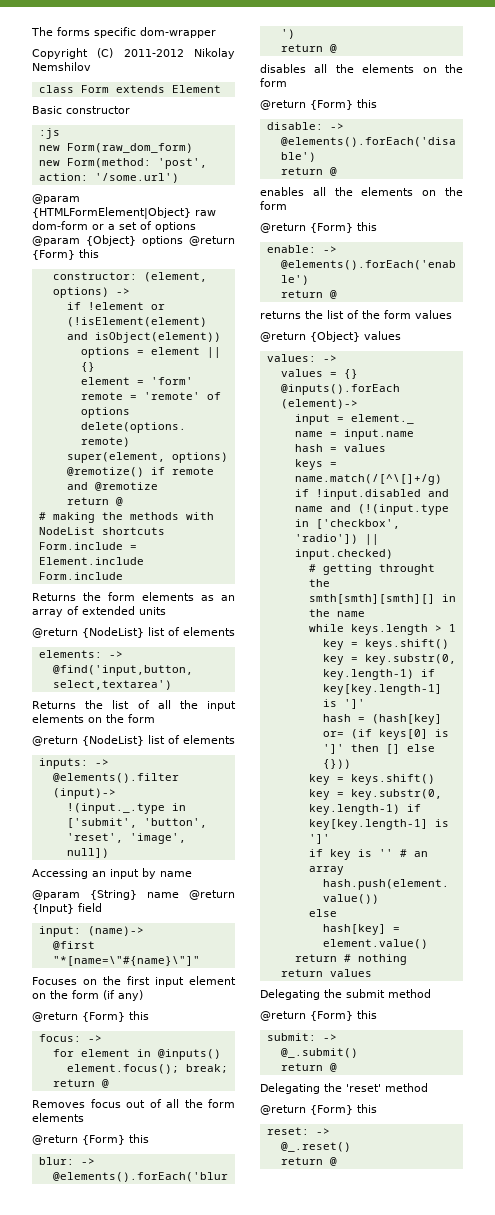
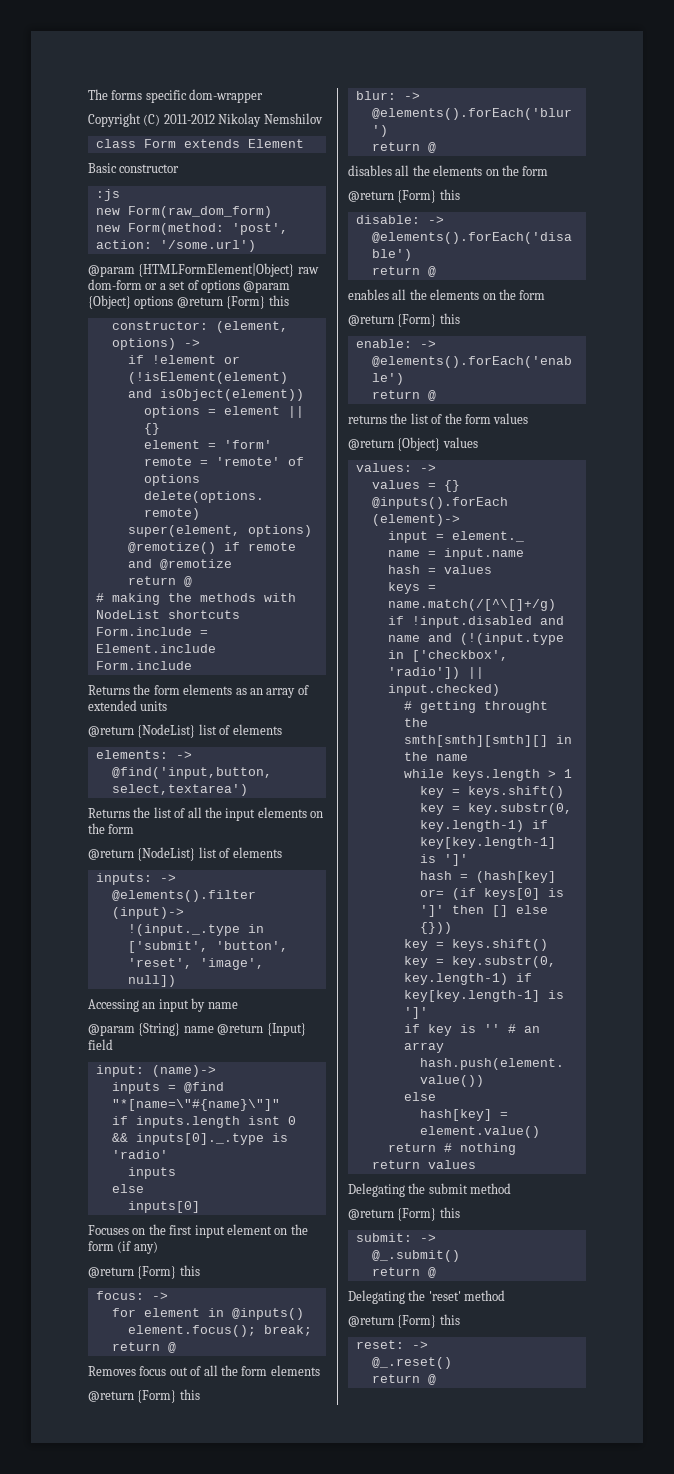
- @first "*[name=\"#{name}\"]"
+ inputs = @find "*[name=\"#{name}\"]"
+ if inputs.length isnt 0 && inputs[0]._.type is 'radio'
+ inputs
+ else
+ inputs[0]

